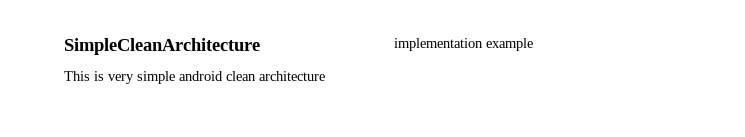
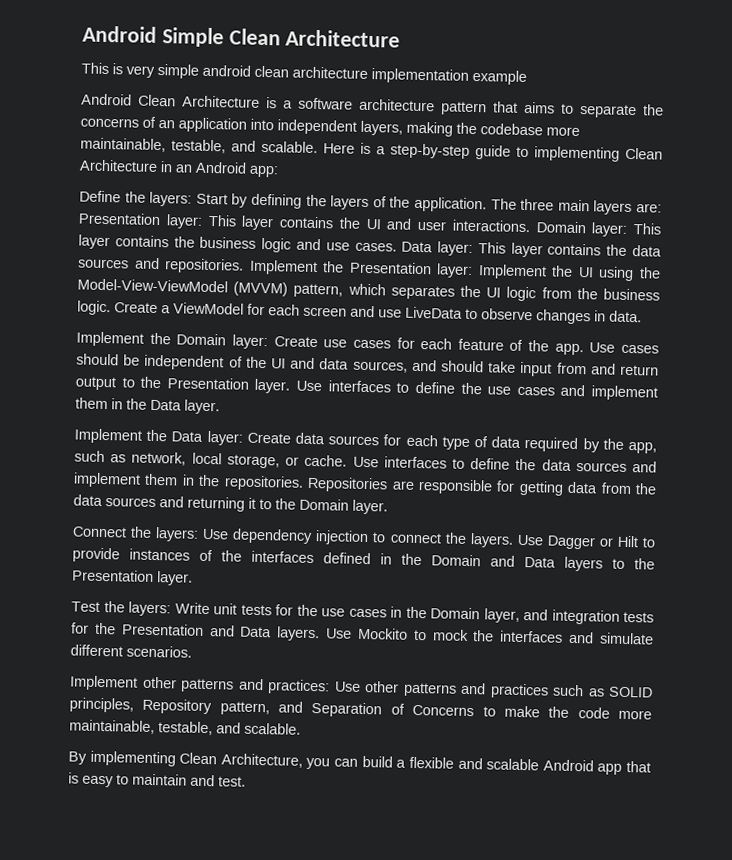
- SimpleCleanArchitecture
+ Android Simple Clean Architecture
+ Android Clean Architecture is a software architecture pattern that aims to separate the concerns of an application into independent layers, making the codebase more maintainable, testable, and scalable. Here is a step-by-step guide to implementing Clean Architecture in an Android app:
+ Define the layers: Start by defining the layers of the application. The three main layers are: Presentation layer: This layer contains the UI and user interactions. Domain layer: This layer contains the business logic and use cases. Data layer: This layer contains the data sources and repositories. Implement the Presentation layer: Implement the UI using the Model-View-ViewModel (MVVM) pattern, which separates the UI logic from the business logic. Create a ViewModel for each screen and use LiveData to observe changes in data.
+ Implement the Domain layer: Create use cases for each feature of the app. Use cases should be independent of the UI and data sources, and should take input from and return output to the Presentation layer. Use interfaces to define the use cases and implement them in the Data layer.
+ Implement the Data layer: Create data sources for each type of data required by the app, such as network, local storage, or cache. Use interfaces to define the data sources and implement them in the repositories. Repositories are responsible for getting data from the data sources and returning it to the Domain layer.
+ Connect the layers: Use dependency injection to connect the layers. Use Dagger or Hilt to provide instances of the interfaces defined in the Domain and Data layers to the Presentation layer.
+ Test the layers: Write unit tests for the use cases in the Domain layer, and integration tests for the Presentation and Data layers. Use Mockito to mock the interfaces and simulate different scenarios.
+ Implement other patterns and practices: Use other patterns and practices such as SOLID principles, Repository pattern, and Separation of Concerns to make the code more maintainable, testable, and scalable.
+ By implementing Clean Architecture, you can build a flexible and scalable Android app that is easy to maintain and test.

